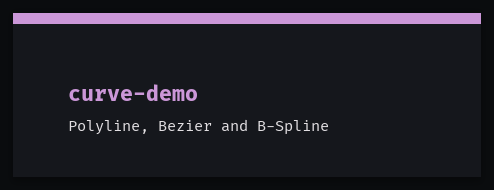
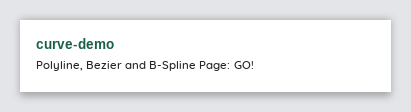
- Polyline, Bezier and B-Spline
+ Polyline, Bezier and B-Spline Page: GO!

